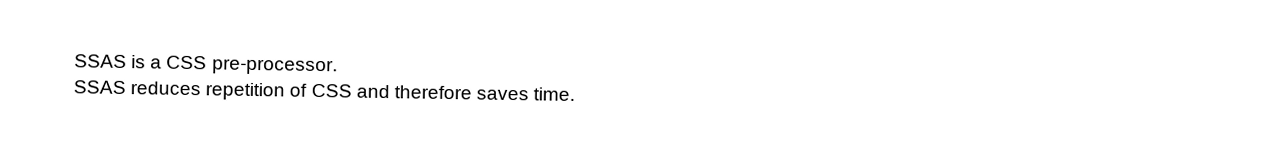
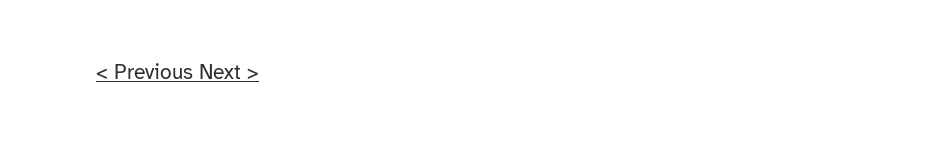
- SSAS is a CSS pre-processor.
- SSAS reduces repetition of CSS and therefore saves time.
+ < Previous Next >

